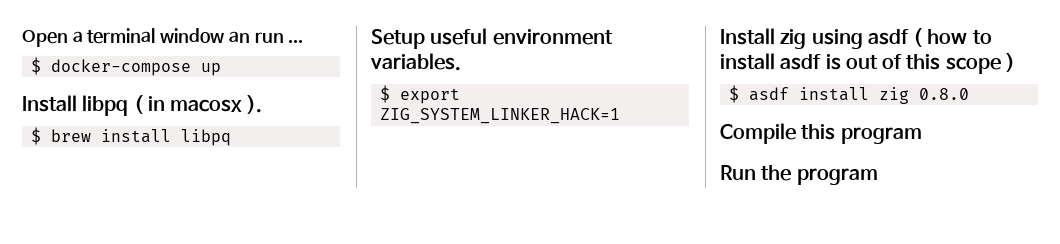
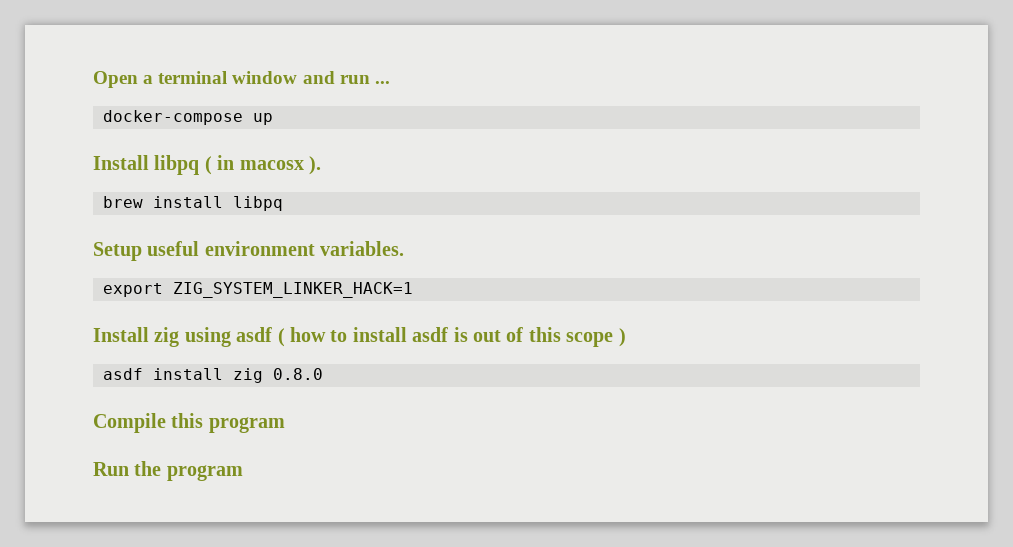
- Open a terminal window an run ...
+ Open a terminal window and run ...
- $ docker-compose up
+ docker-compose up
- $ brew install libpq
+ brew install libpq
- $ export ZIG_SYSTEM_LINKER_HACK=1
+ export ZIG_SYSTEM_LINKER_HACK=1
- $ asdf install zig 0.8.0
+ asdf install zig 0.8.0

